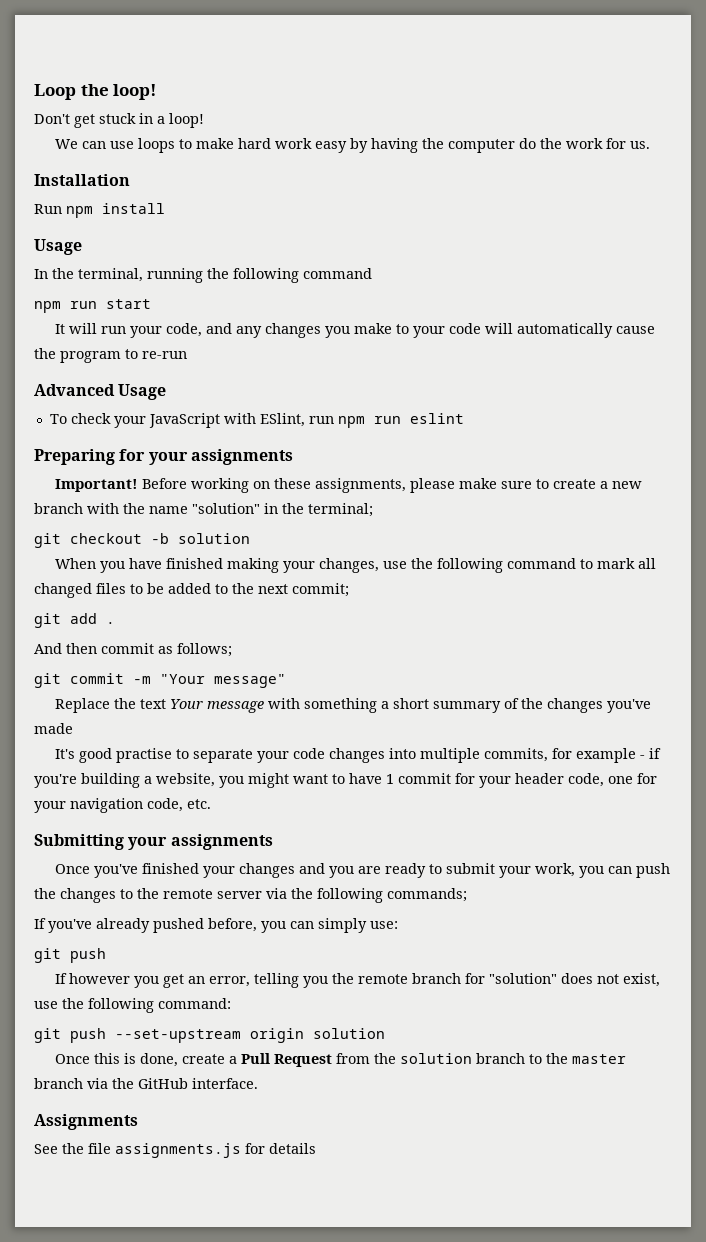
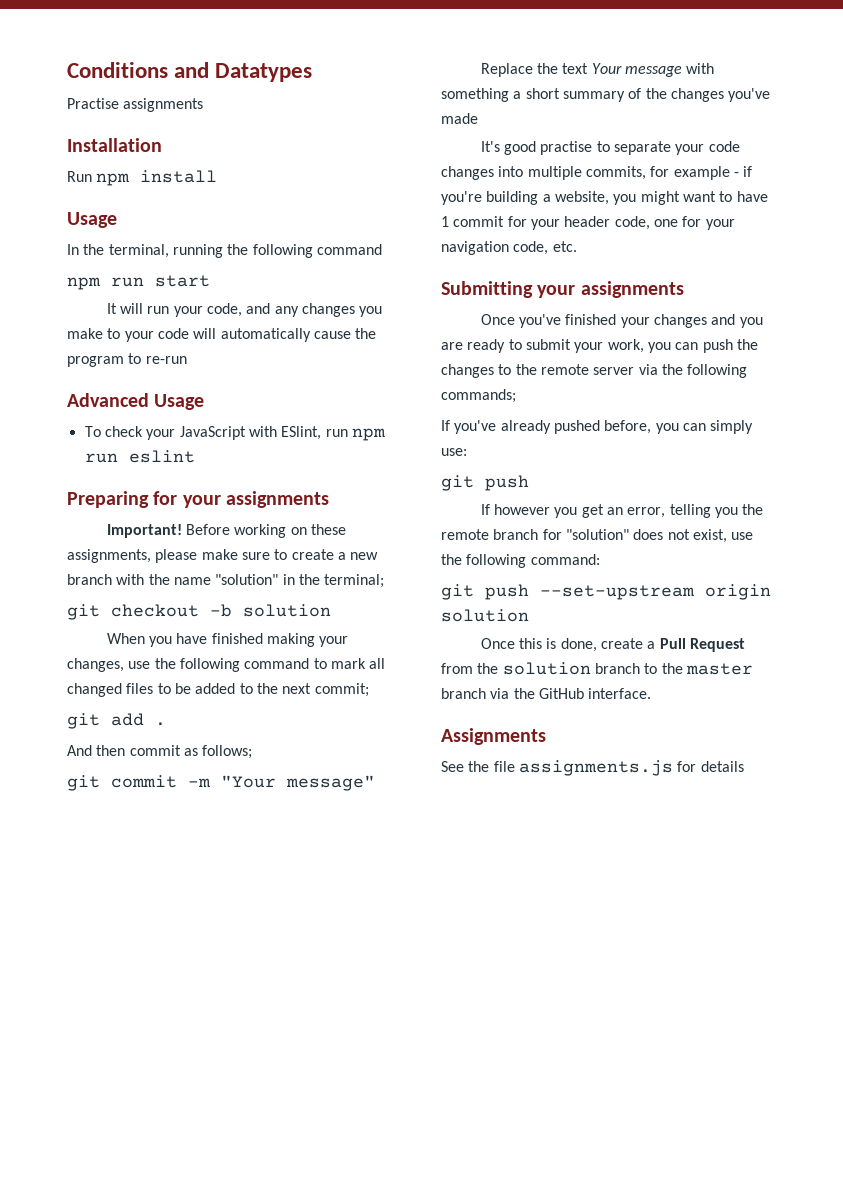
- Loop the loop!
- Don't get stuck in a loop!
- We can use loops to make hard work easy by having the computer do the work for us.
+ Conditions and Datatypes
+ Practise assignments

